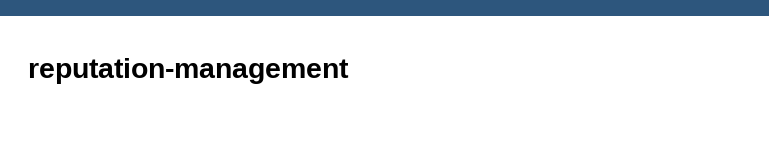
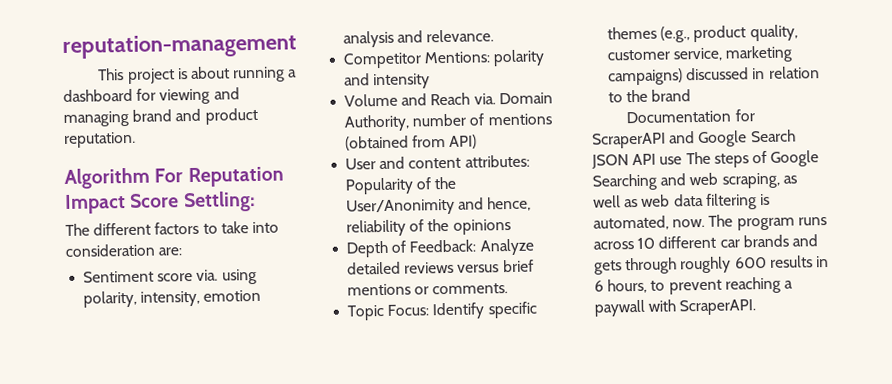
+ This project is about running a dashboard for viewing and managing brand and product reputation.
+ Algorithm For Reputation Impact Score Settling:
+ The different factors to take into consideration are:
+ Sentiment score via. using polarity, intensity, emotion analysis and relevance.
+ Competitor Mentions: polarity and intensity
+ Volume and Reach via. Domain Authority, number of mentions (obtained from API)
+ User and content attributes: Popularity of the User/Anonimity and hence, reliability of the opinions
+ Depth of Feedback: Analyze detailed reviews versus brief mentions or comments.
+ Topic Focus: Identify specific themes (e.g., product quality, customer service, marketing campaigns) discussed in relation to the brand
+ Documentation for ScraperAPI and Google Search JSON API use The steps of Google Searching and web scraping, as well as web data filtering is automated, now. The program runs across 10 different car brands and gets through roughly 600 results in 6 hours, to prevent reaching a paywall with ScraperAPI.

